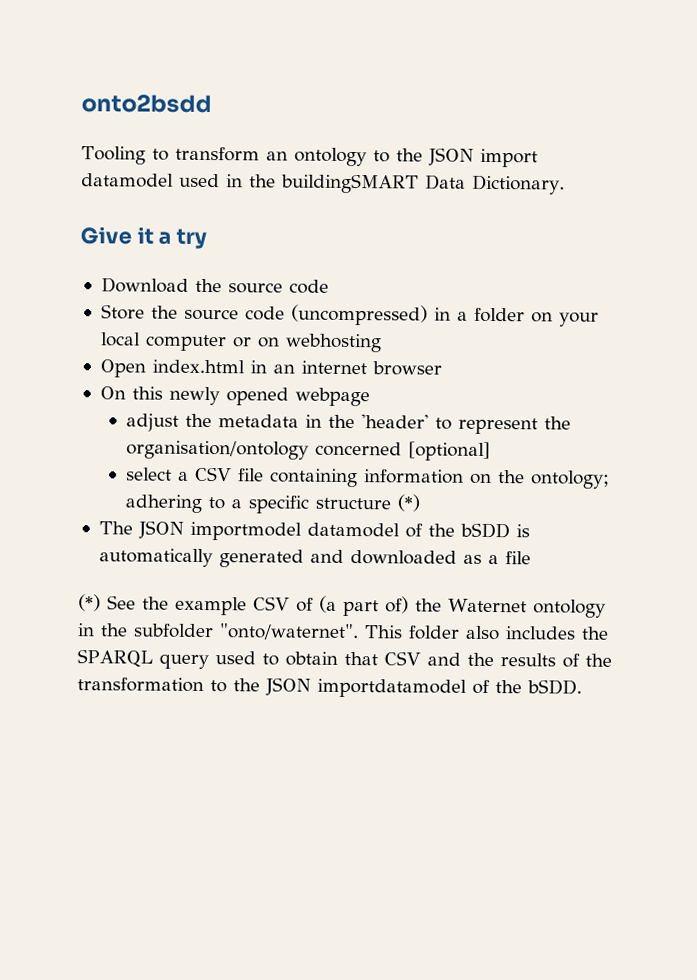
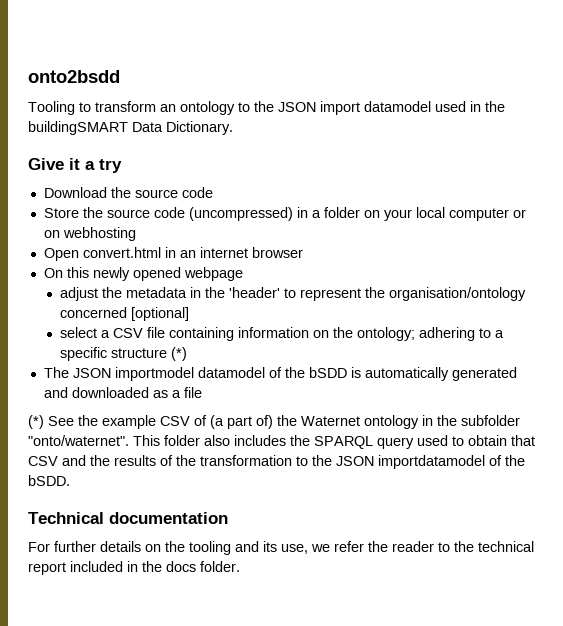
- Open index.html in an internet browser
+ Open convert.html in an internet browser
+ Technical documentation
+ For further details on the tooling and its use, we refer the reader to the technical report included in the docs folder.

